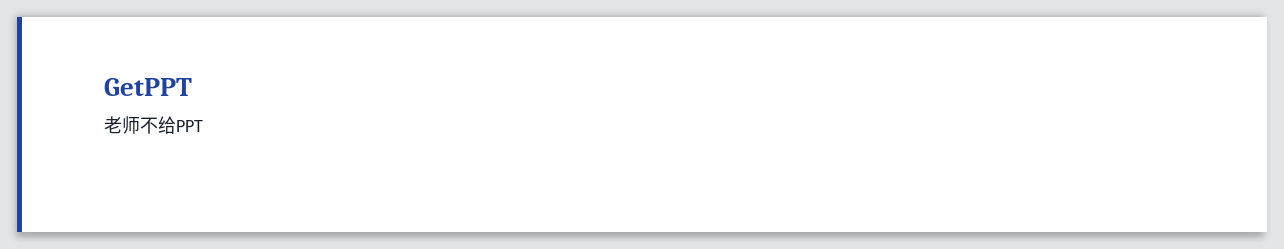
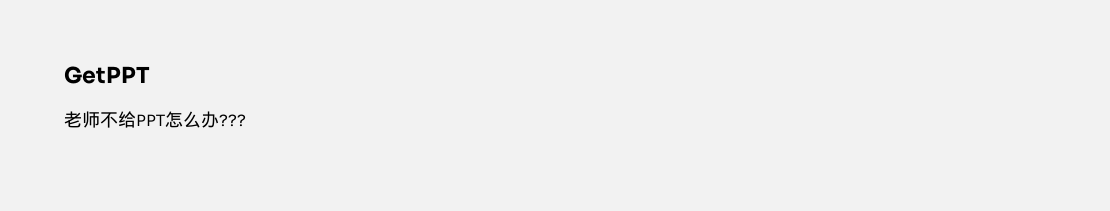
- 老师不给PPT
+ 老师不给PPT怎么办???

